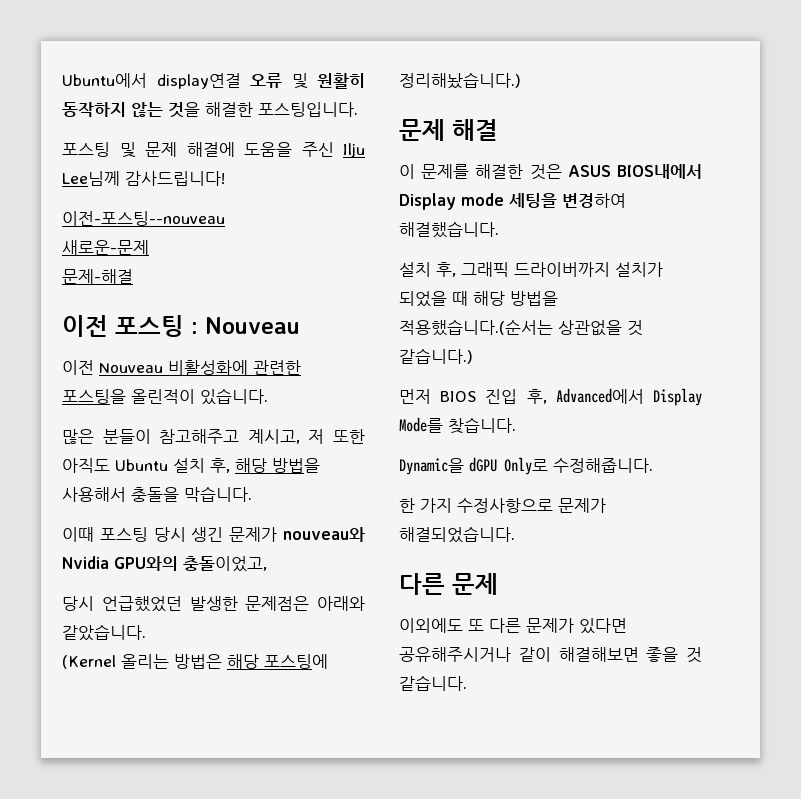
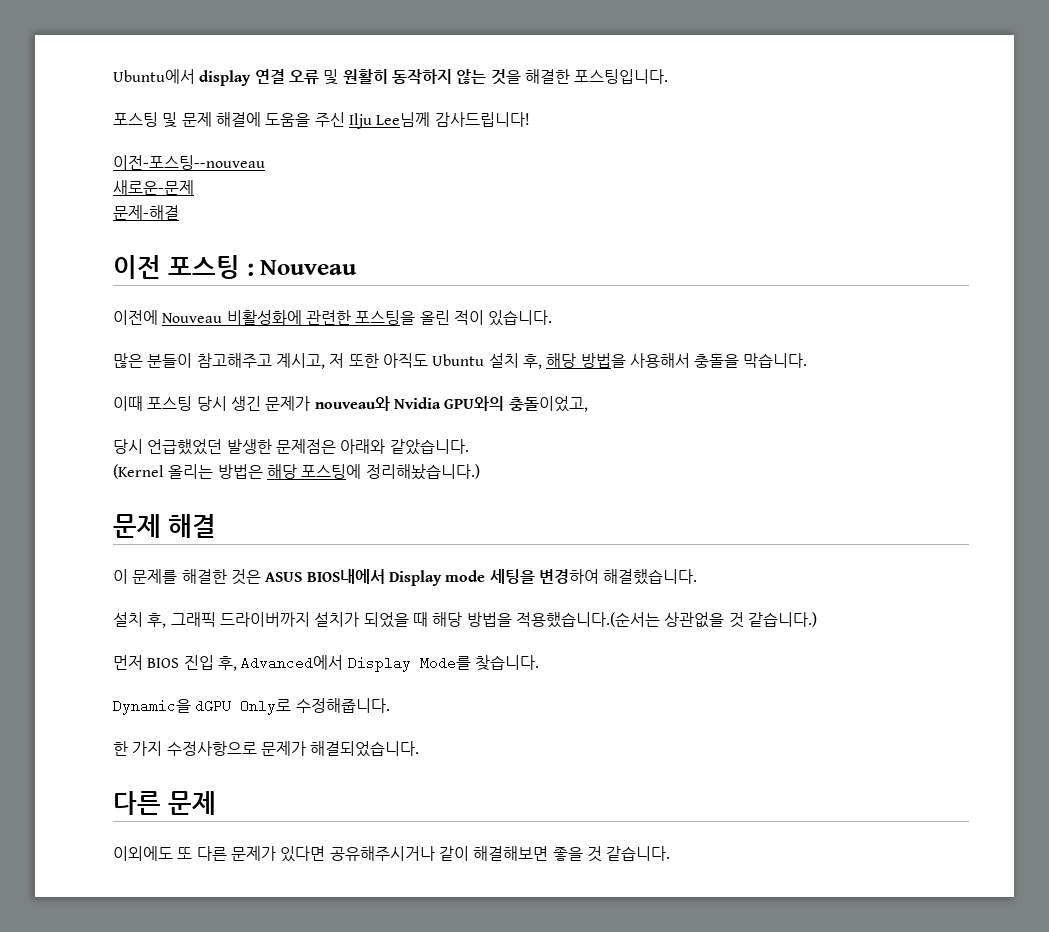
- Ubuntu에서 display연결 오류 및 원활히 동작하지 않는 것을 해결한 포스팅입니다.
+ Ubuntu에서 display 연결 오류 및 원활히 동작하지 않는 것을 해결한 포스팅입니다.
- 이전 Nouveau 비활성화에 관련한 포스팅을 올린적이 있습니다.
+ 이전에 Nouveau 비활성화에 관련한 포스팅을 올린 적이 있습니다.

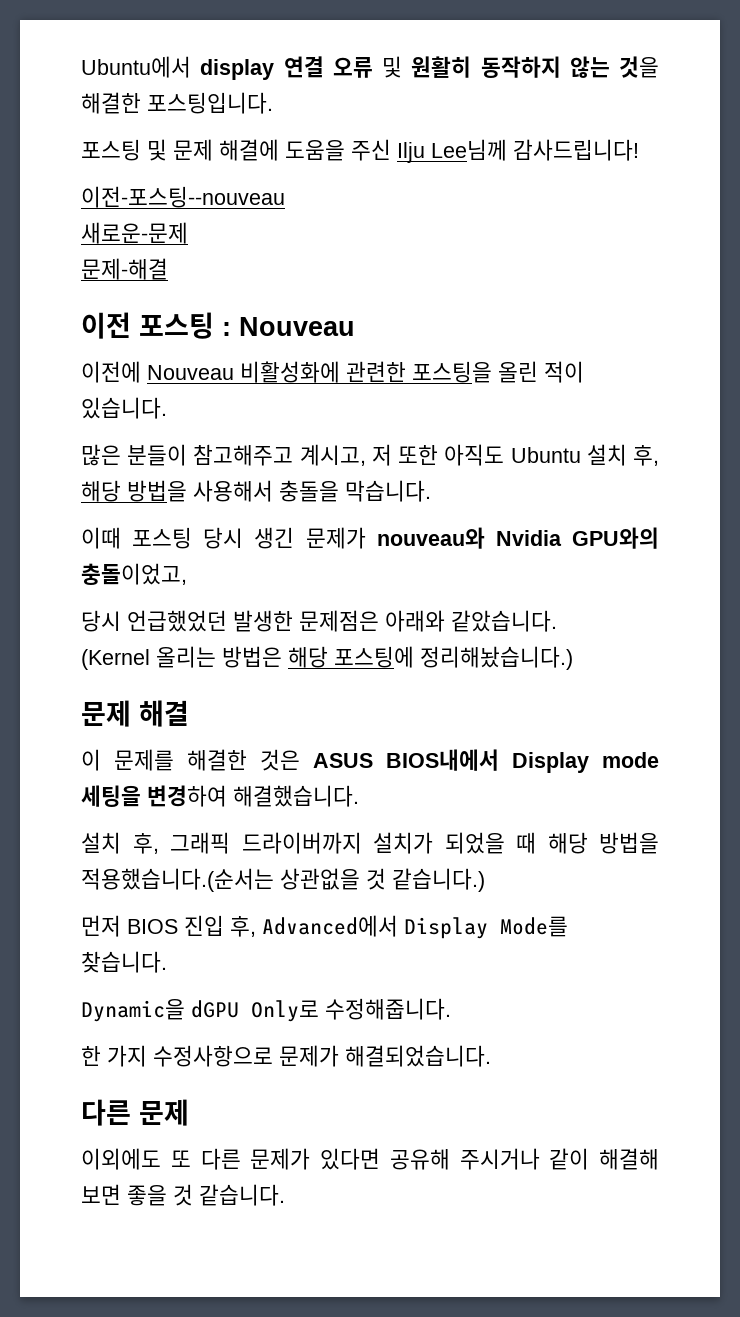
- 이외에도 또 다른 문제가 있다면 공유해주시거나 같이 해결해보면 좋을 것 같습니다.
+ 이외에도 또 다른 문제가 있다면 공유해 주시거나 같이 해결해 보면 좋을 것 같습니다.

